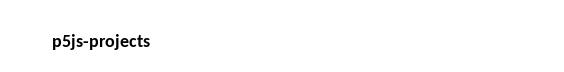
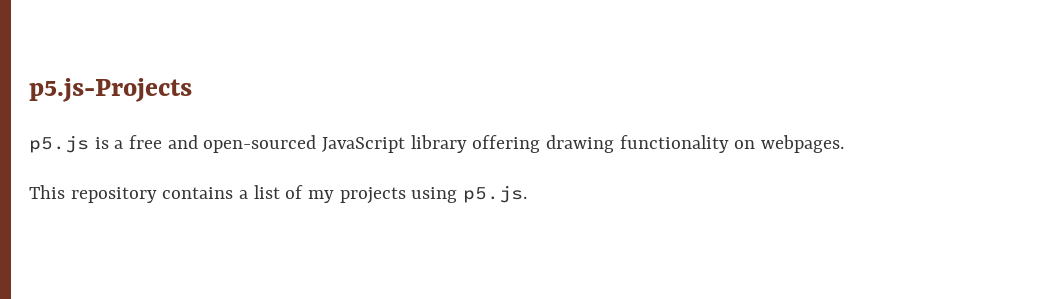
- p5js-projects
+ p5.js-Projects
+ p5.js is a free and open-sourced JavaScript library offering drawing functionality on webpages.
+ This repository contains a list of my projects using p5.js.

